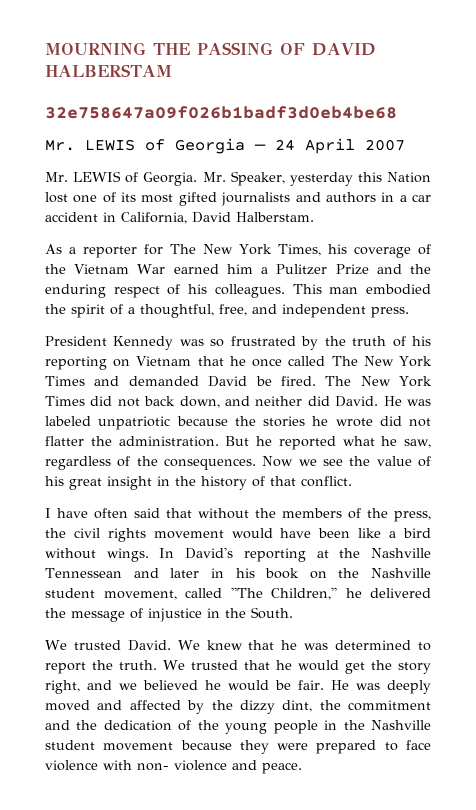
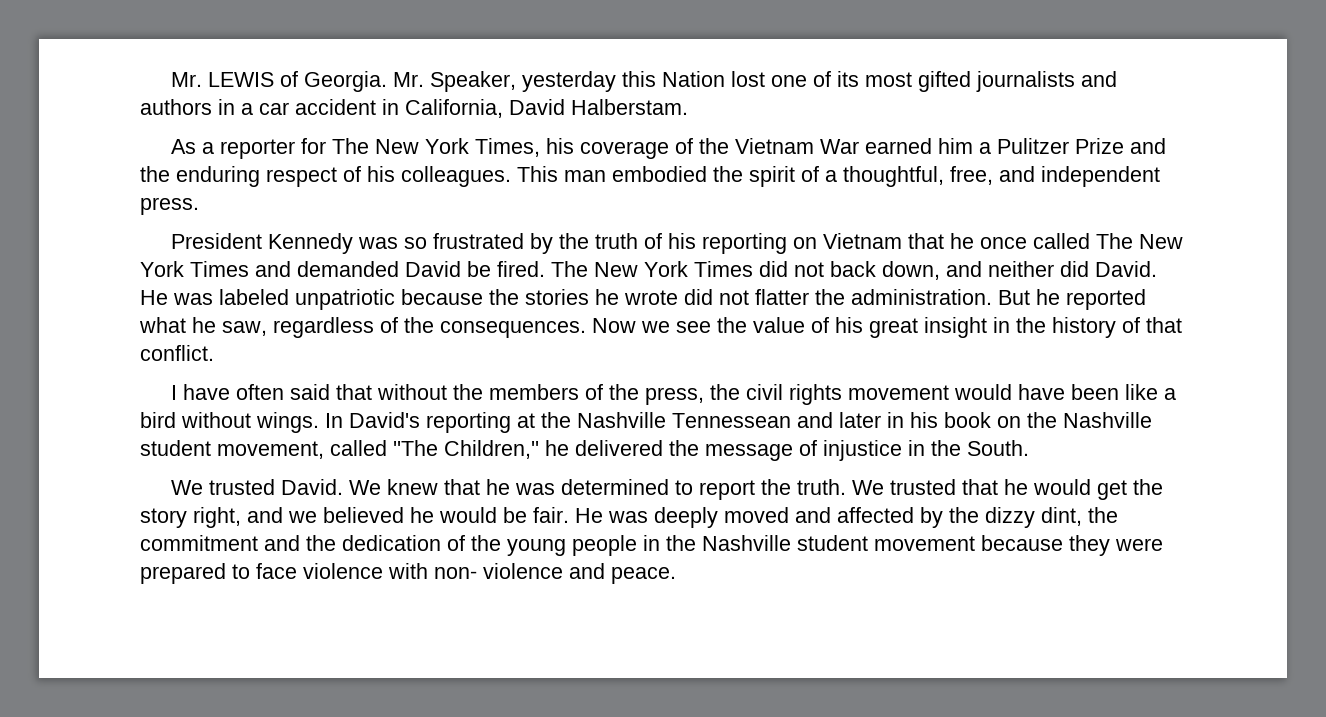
- MOURNING THE PASSING OF DAVID HALBERSTAM
- 32e758647a09f026b1badf3d0eb4be68
- Mr. LEWIS of Georgia — 24 April 2007

